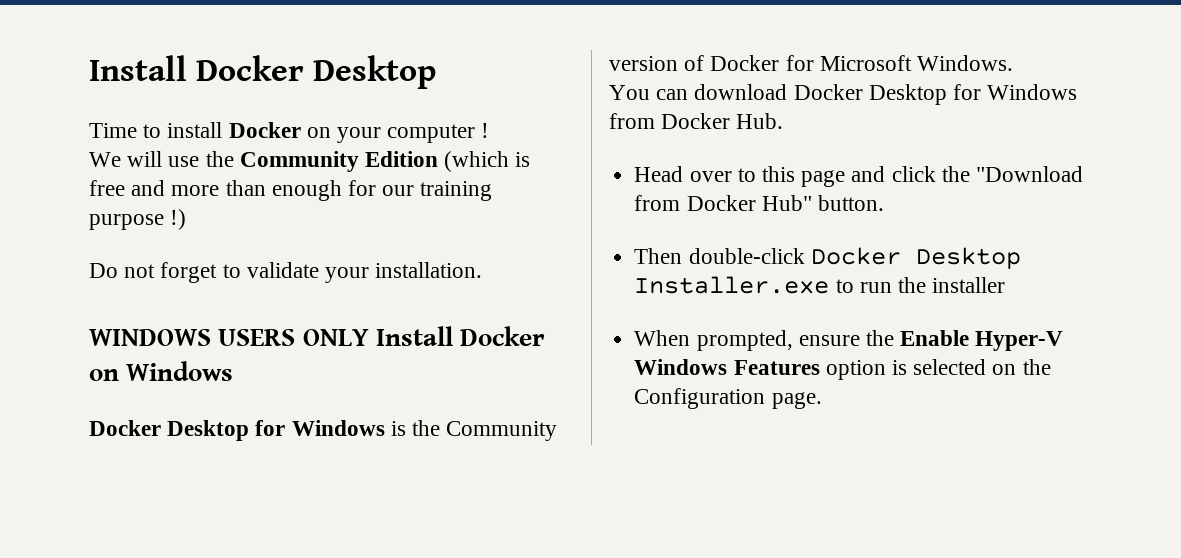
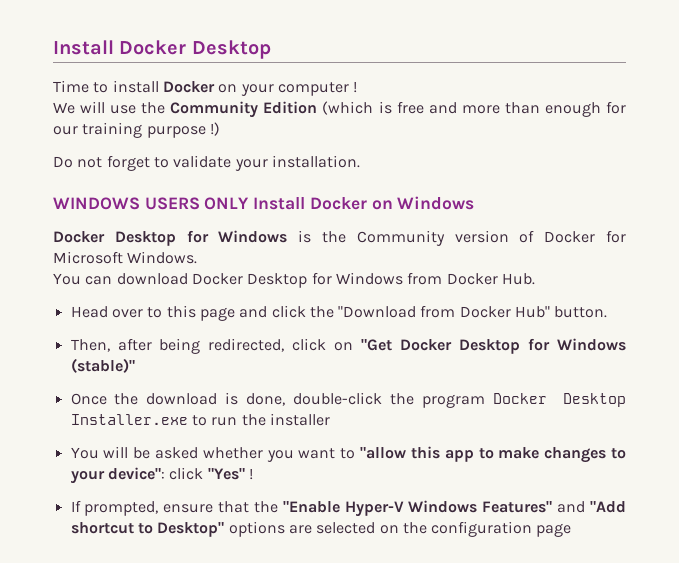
- Then double-click Docker Desktop Installer.exe to run the installer
+ Then, after being redirected, click on "Get Docker Desktop for Windows (stable)"
+ Once the download is done, double-click the program Docker Desktop Installer.exe to run the installer
- When prompted, ensure the Enable Hyper-V Windows Features option is selected on the Configuration page.
+ You will be asked whether you want to "allow this app to make changes to your device": click "Yes" !
+ If prompted, ensure that the "Enable Hyper-V Windows Features" and "Add shortcut to Desktop" options are selected on the configuration page

